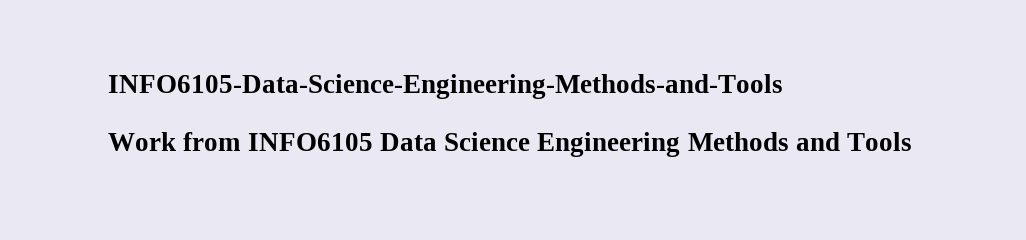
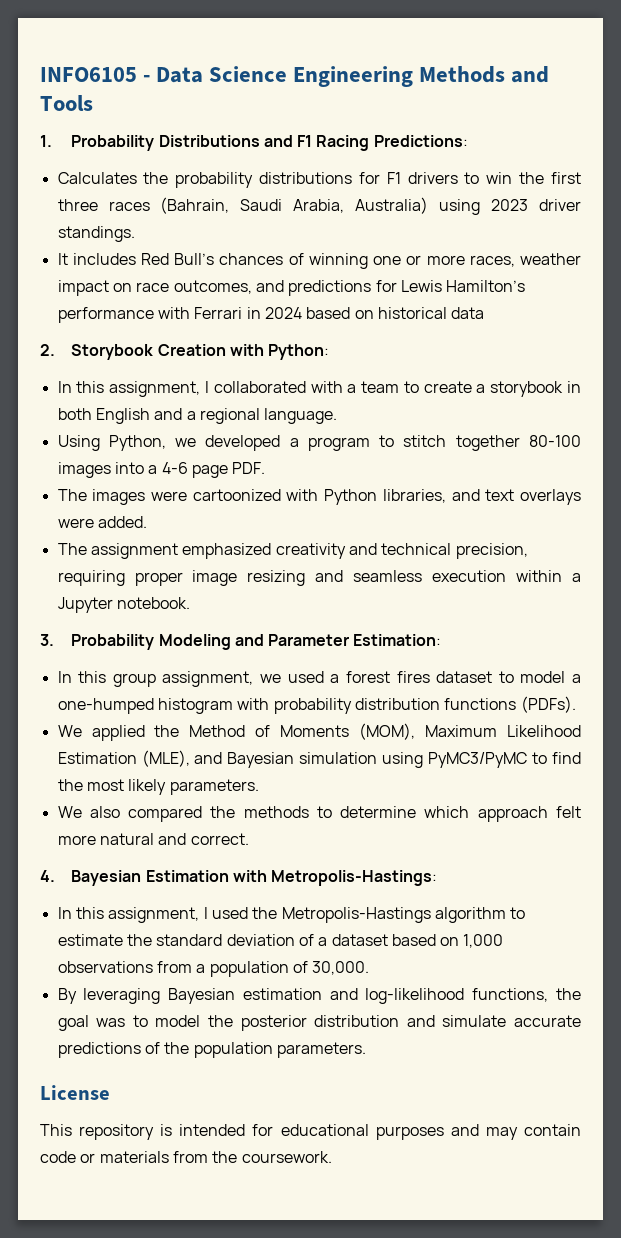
- INFO6105-Data-Science-Engineering-Methods-and-Tools
- Work from INFO6105 Data Science Engineering Methods and Tools
+ INFO6105 - Data Science Engineering Methods and Tools
+ 1. Probability Distributions and F1 Racing Predictions:
+ Calculates the probability distributions for F1 drivers to win the first three races (Bahrain, Saudi Arabia, Australia) using 2023 driver standings.
+ It includes Red Bull’s chances of winning one or more races, weather impact on race outcomes, and predictions for Lewis Hamilton’s performance with Ferrari in 2024 based on historical data
+ 2. Storybook Creation with Python:
+ In this assignment, I collaborated with a team to create a storybook in both English and a regional language.
+ Using Python, we developed a program to stitch together 80-100 images into a 4-6 page PDF.
+ The images were cartoonized with Python libraries, and text overlays were added.
+ The assignment emphasized creativity and technical precision, requiring proper image resizing and seamless execution within a Jupyter notebook.
+ 3. Probability Modeling and Parameter Estimation:
+ In this group assignment, we used a forest fires dataset to model a one-humped histogram with probability distribution functions (PDFs).
+ We applied the Method of Moments (MOM), Maximum Likelihood Estimation (MLE), and Bayesian simulation using PyMC3/PyMC to find the most likely parameters.
+ We also compared the methods to determine which approach felt more natural and correct.
+ 4. Bayesian Estimation with Metropolis-Hastings:
+ In this assignment, I used the Metropolis-Hastings algorithm to estimate the standard deviation of a dataset based on 1,000 observations from a population of 30,000.
+ By leveraging Bayesian estimation and log-likelihood functions, the goal was to model the posterior distribution and simulate accurate predictions of the population parameters.
+ License
+ This repository is intended for educational purposes and may contain code or materials from the coursework.

